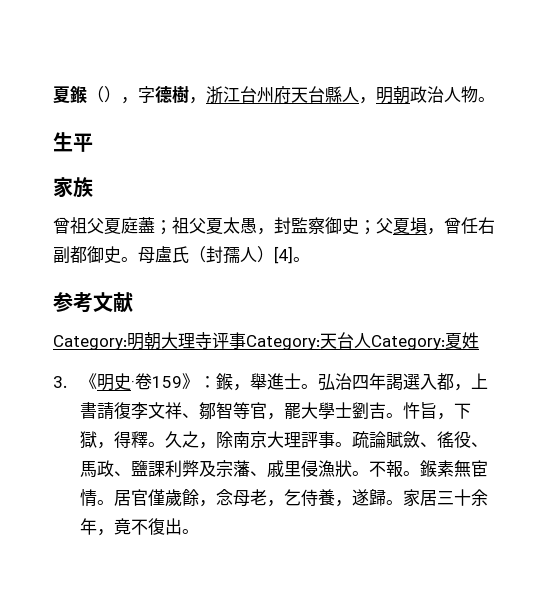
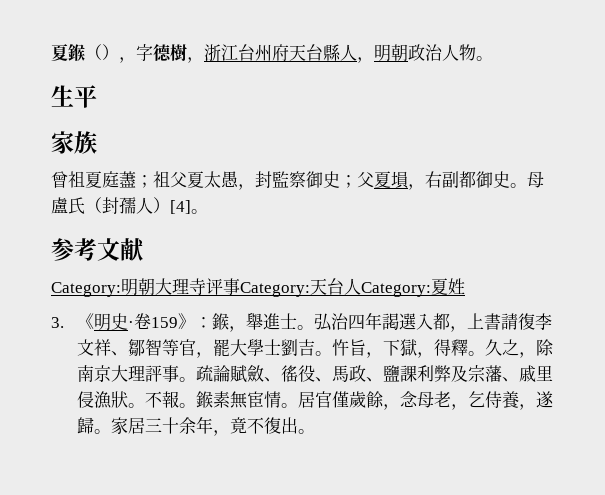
- 曾祖父夏庭藎；祖父夏太愚，封監察御史；父夏塤，曾任右副都御史。
+ 曾祖夏庭藎；祖父夏太愚，封監察御史；父夏塤，右副都御史。

